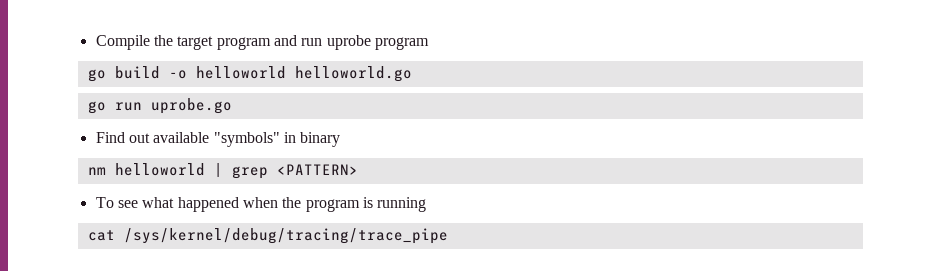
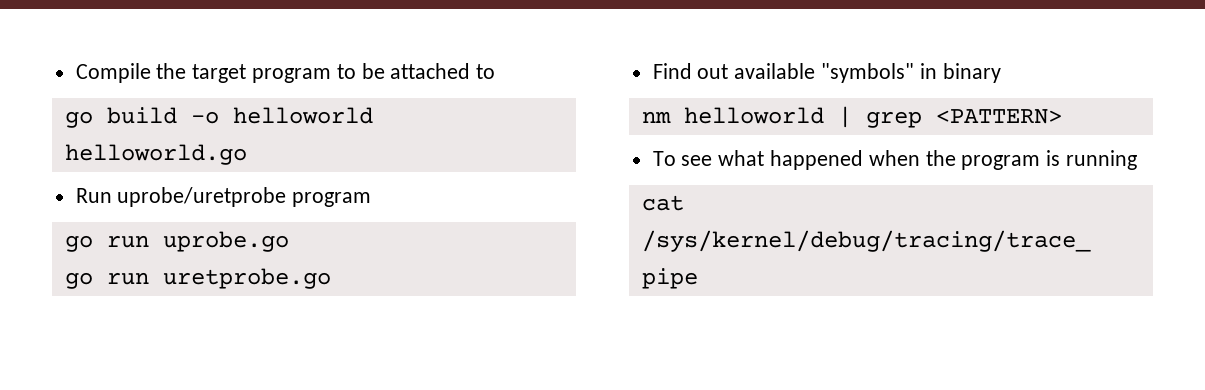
- Compile the target program and run uprobe program
+ Compile the target program to be attached to
+ Run uprobe/uretprobe program
+ go run uretprobe.go

